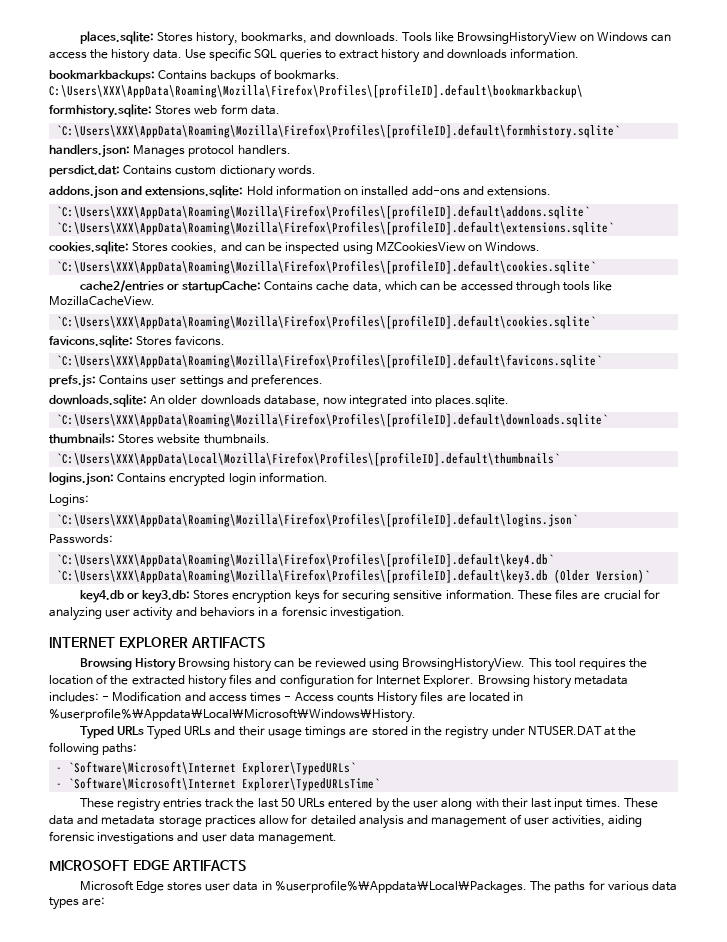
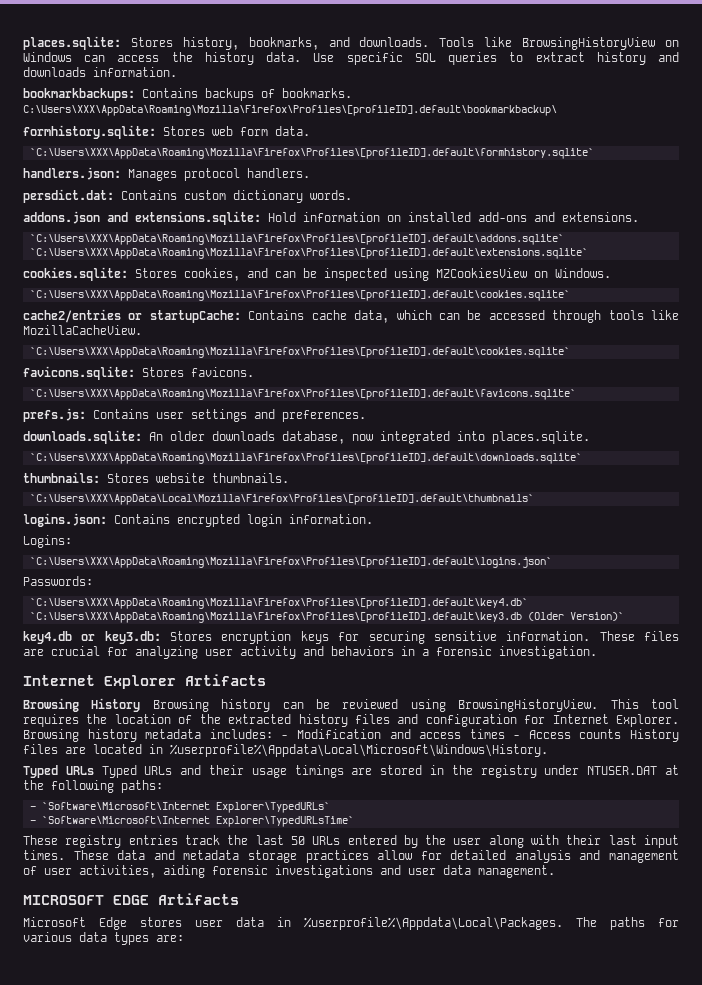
- INTERNET EXPLORER ARTIFACTS
+ Internet Explorer Artifacts
- MICROSOFT EDGE ARTIFACTS
+ MICROSOFT EDGE Artifacts

